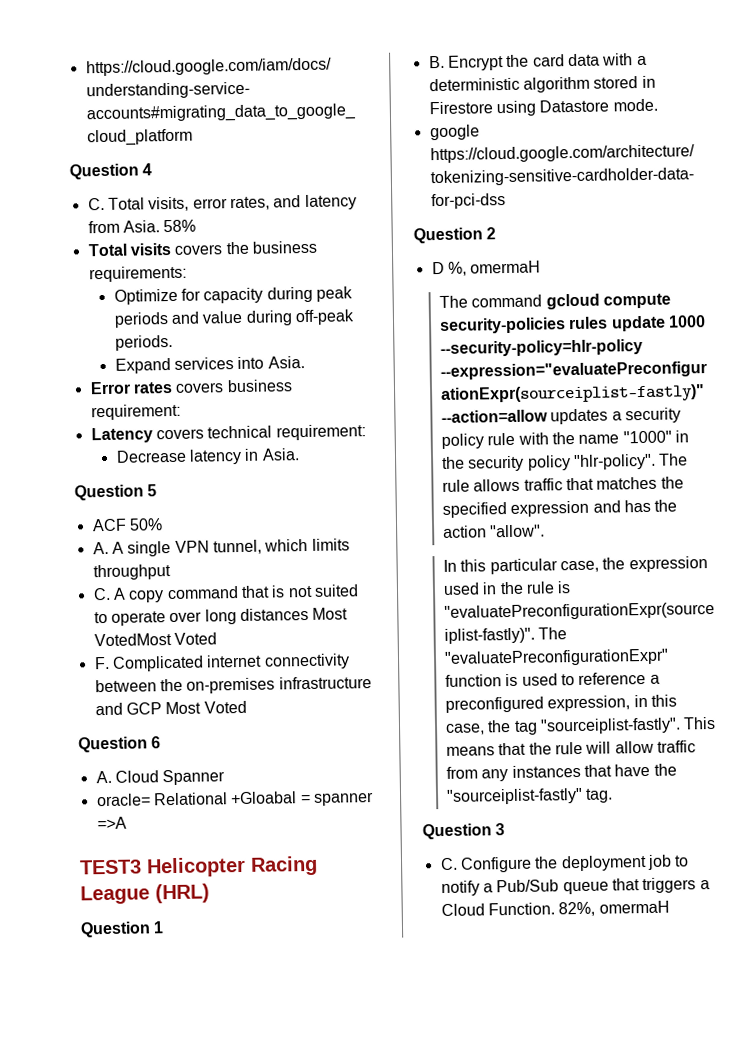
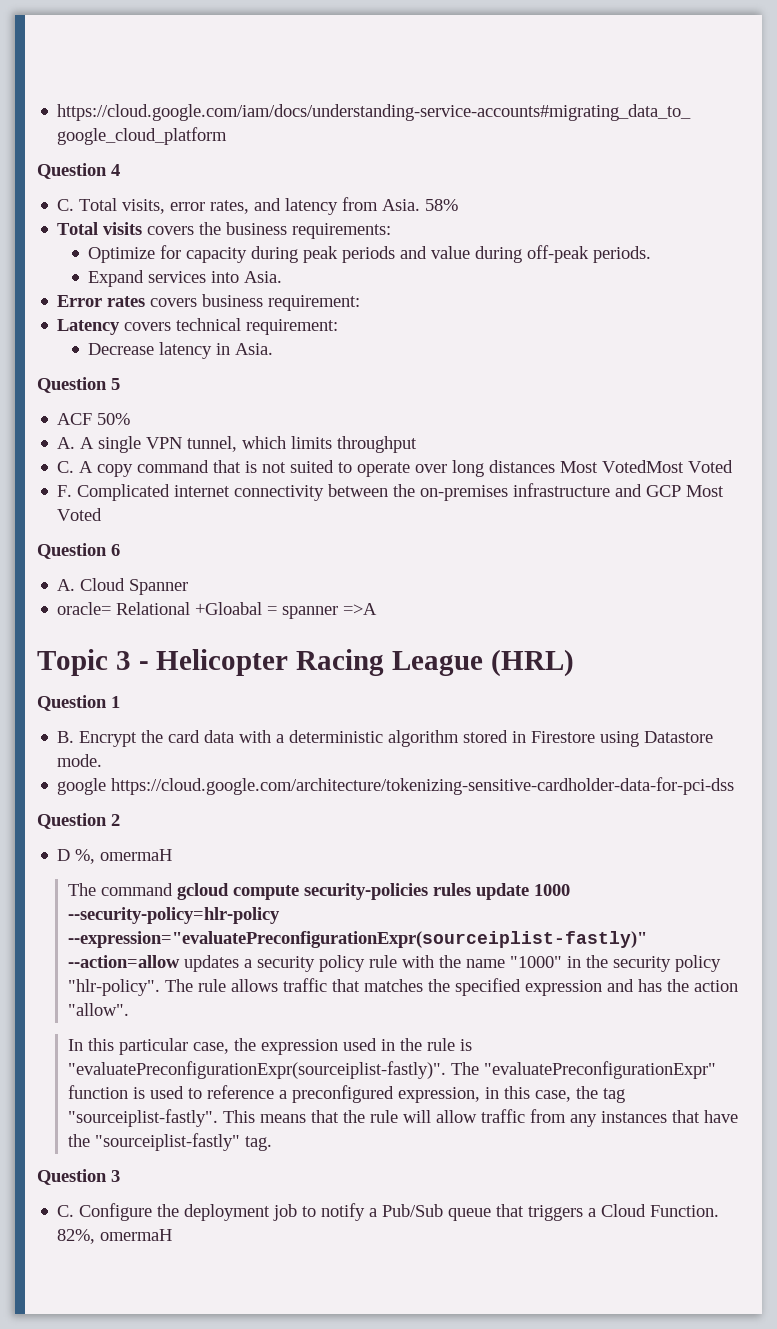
- TEST3 Helicopter Racing League (HRL)
+ Topic 3 - Helicopter Racing League (HRL)

